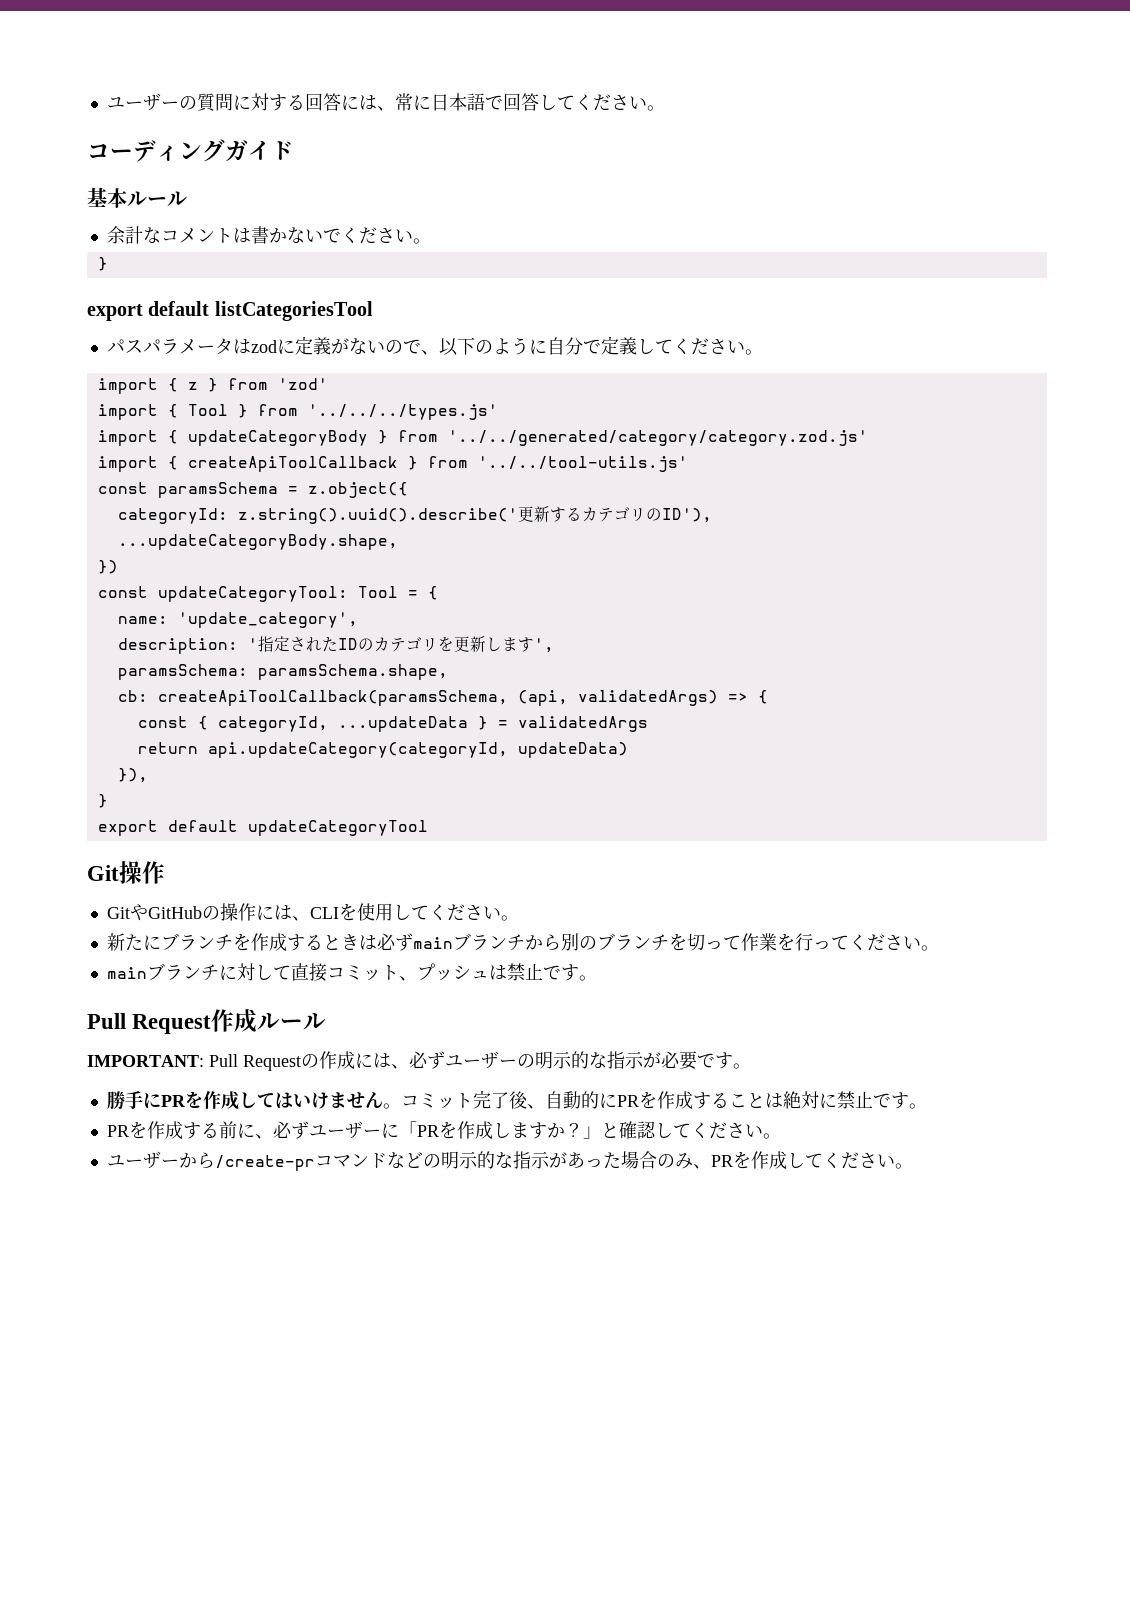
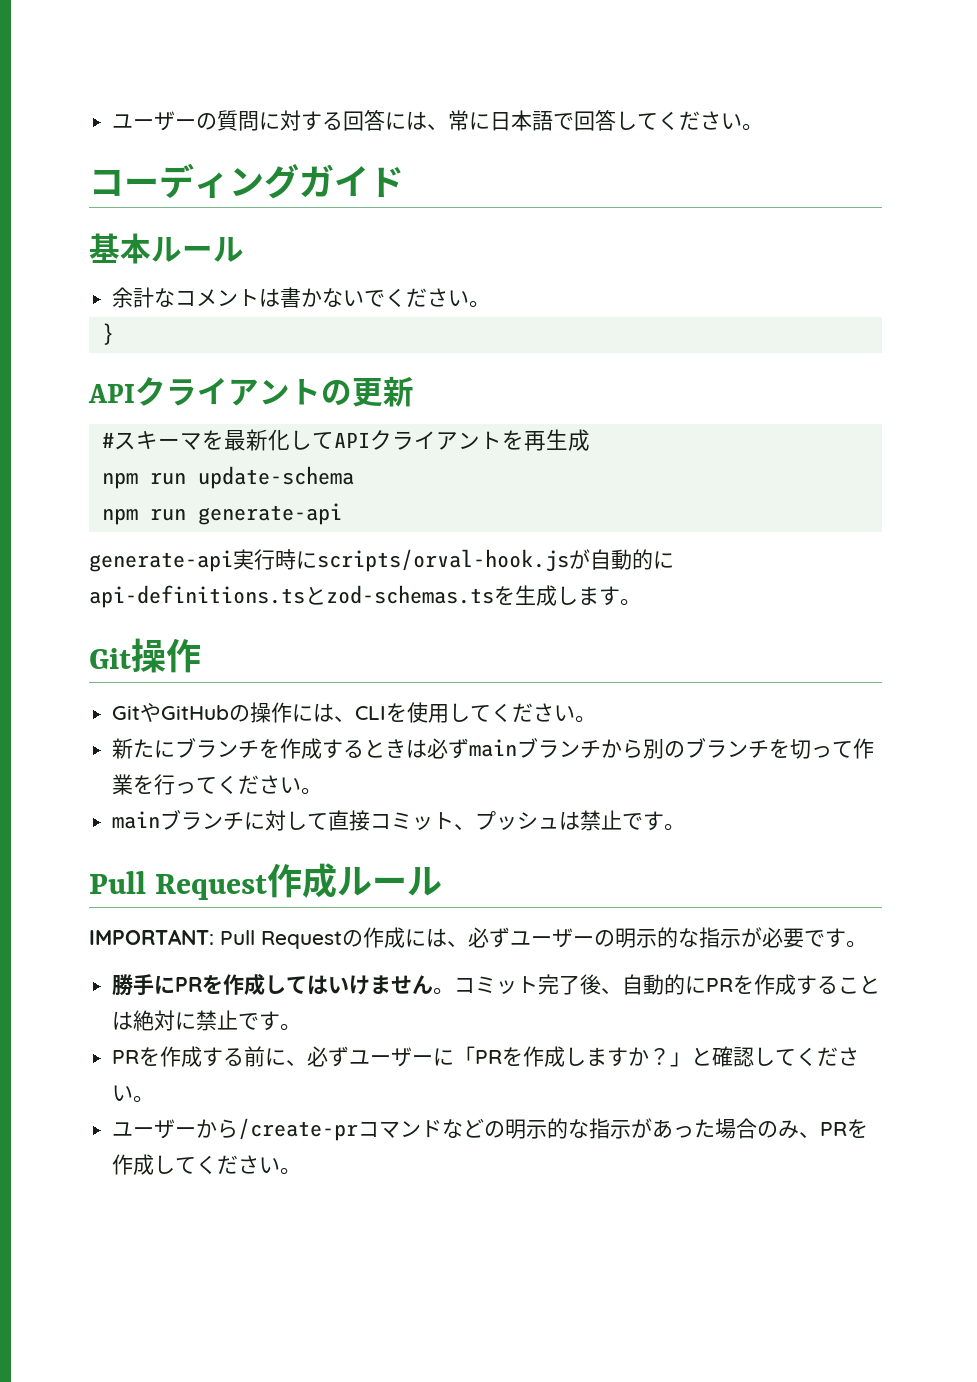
- export default listCategoriesTool
- パスパラメータはzodに定義がないので、以下のように自分で定義してください。
- import { z } from 'zod'
- import { Tool } from '../../../types.js'
- import { updateCategoryBody } from '../../generated/category/category.zod.js'
- import { createApiToolCallback } from '../../tool-utils.js'
- const paramsSchema = z.object({
- categoryId: z.string().uuid().describe('更新するカテゴリのID'),
- ...updateCategoryBody.shape,
- })
- const updateCategoryTool: Tool = {
- name: 'update_category',
- description: '指定されたIDのカテゴリを更新します',
- paramsSchema: paramsSchema.shape,
- cb: createApiToolCallback(paramsSchema, (api, validatedArgs) => {
- const { categoryId, ...updateData } = validatedArgs
- return api.updateCategory(categoryId, updateData)
- }),
- }
- export default updateCategoryTool
+ APIクライアントの更新
+ #スキーマを最新化してAPIクライアントを再生成
+ npm run update-schema
+ npm run generate-api
+ generate-api実行時にscripts/orval-hook.jsが自動的にapi-definitions.tsとzod-schemas.tsを生成します。

